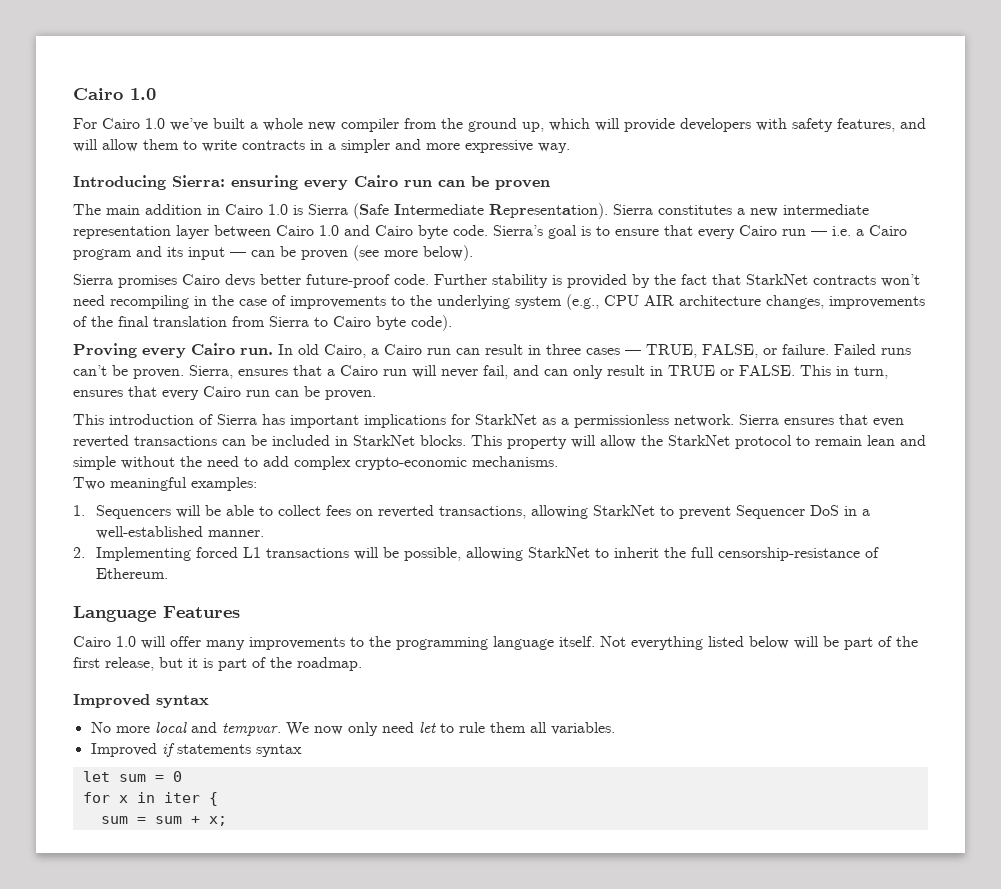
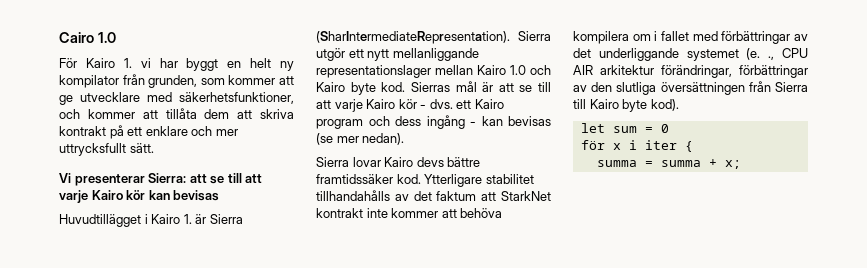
- For Cairo 1.0 we’ve built a whole new compiler from the ground up, which will provide developers with safety features, and will allow them to write contracts in a simpler and more expressive way.
- Introducing Sierra: ensuring every Cairo run can be proven
- The main addition in Cairo 1.0 is Sierra (Safe Intermediate Representation). Sierra constitutes a new intermediate representation layer between Cairo 1.0 and Cairo byte code. Sierra’s goal is to ensure that every Cairo run — i.e. a Cairo program and its input — can be proven (see more below).
- Sierra promises Cairo devs better future-proof code. Further stability is provided by the fact that StarkNet contracts won’t need recompiling in the case of improvements to the underlying system (e.g., CPU AIR architecture changes, improvements of the final translation from Sierra to Cairo byte code).
- Proving every Cairo run. In old Cairo, a Cairo run can result in three cases — TRUE, FALSE, or failure. Failed runs can’t be proven. Sierra, ensures that a Cairo run will never fail, and can only result in TRUE or FALSE. This in turn, ensures that every Cairo run can be proven.
- This introduction of Sierra has important implications for StarkNet as a permissionless network. Sierra ensures that even reverted transactions can be included in StarkNet blocks. This property will allow the StarkNet protocol to remain lean and simple without the need to add complex crypto-economic mechanisms.
- Two meaningful examples:
- 1. Sequencers will be able to collect fees on reverted transactions, allowing StarkNet to prevent Sequencer DoS in a well-established manner.
- 2. Implementing forced L1 transactions will be possible, allowing StarkNet to inherit the full censorship-resistance of Ethereum.
- Language Features
- Cairo 1.0 will offer many improvements to the programming language itself. Not everything listed below will be part of the first release, but it is part of the roadmap.
- Improved syntax
- No more local and tempvar. We now only need let to rule them all variables.
- Improved if statements syntax
+ För Kairo 1. vi har byggt en helt ny kompilator från grunden, som kommer att ge utvecklare med säkerhetsfunktioner, och kommer att tillåta dem att skriva kontrakt på ett enklare och mer uttrycksfullt sätt.
+ Vi presenterar Sierra: att se till att varje Kairo kör kan bevisas
+ Huvudtillägget i Kairo 1. är Sierra (SharIntermediateRepresentation). Sierra utgör ett nytt mellanliggande representationslager mellan Kairo 1.0 och Kairo byte kod. Sierras mål är att se till att varje Kairo kör - dvs. ett Kairo program och dess ingång - kan bevisas (se mer nedan).
+ Sierra lovar Kairo devs bättre framtidssäker kod. Ytterligare stabilitet tillhandahålls av det faktum att StarkNet kontrakt inte kommer att behöva kompilera om i fallet med förbättringar av det underliggande systemet (e. ., CPU AIR arkitektur förändringar, förbättringar av den slutliga översättningen från Sierra till Kairo byte kod).
- for x in iter {
+ för x i iter {
- sum = sum + x;
+ summa = summa + x;

